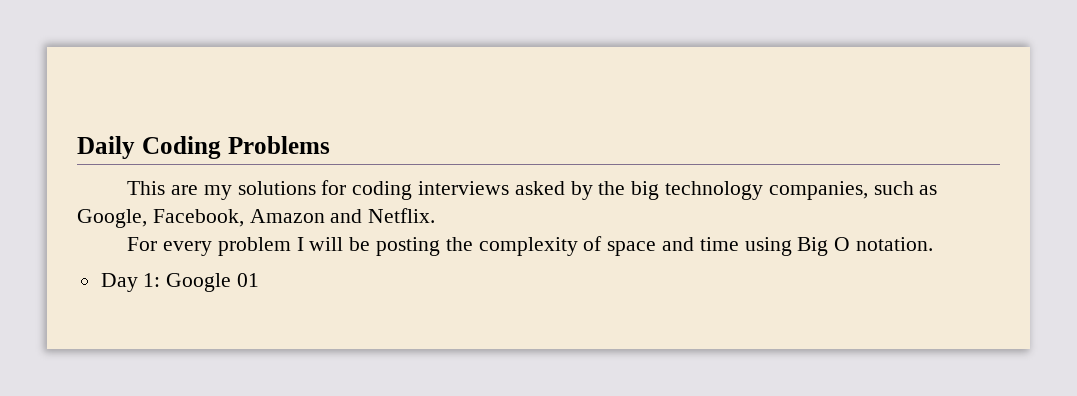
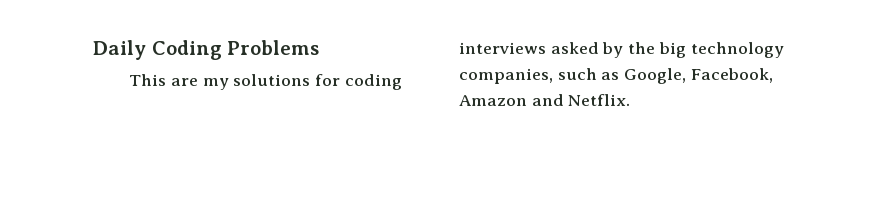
- For every problem I will be posting the complexity of space and time using Big O notation.
- Day 1: Google 01

